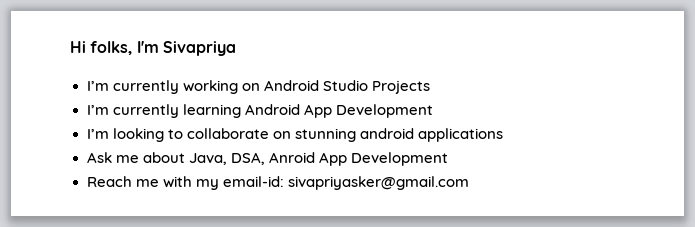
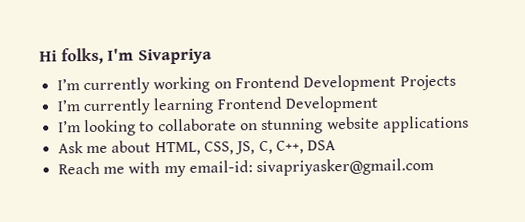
- I’m currently working on Android Studio Projects
+ I’m currently working on Frontend Development Projects
- I’m currently learning Android App Development
+ I’m currently learning Frontend Development
- I’m looking to collaborate on stunning android applications
+ I’m looking to collaborate on stunning website applications
- Ask me about Java, DSA, Anroid App Development
+ Ask me about HTML, CSS, JS, C, C++, DSA

